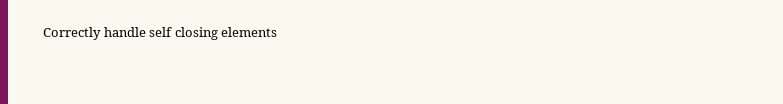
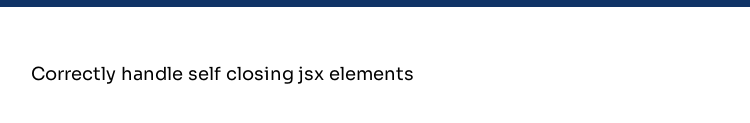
- Correctly handle self closing elements
+ Correctly handle self closing jsx elements

